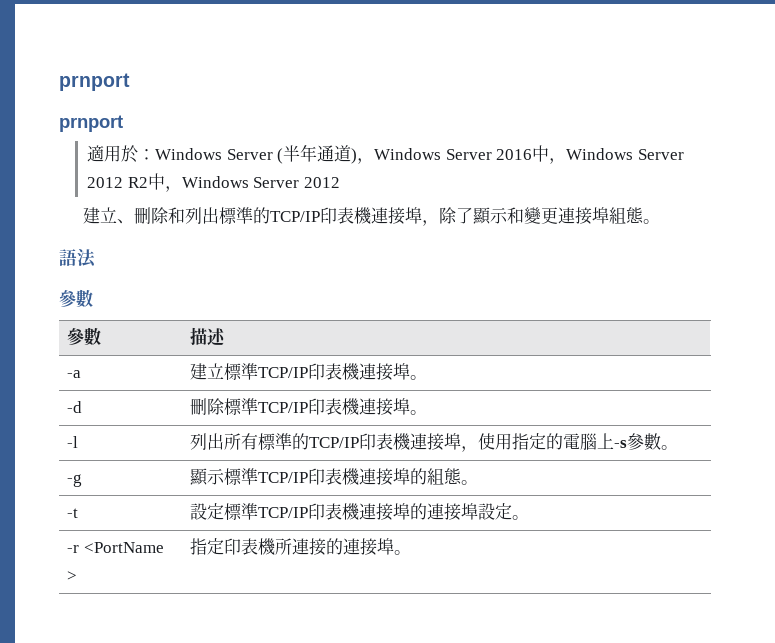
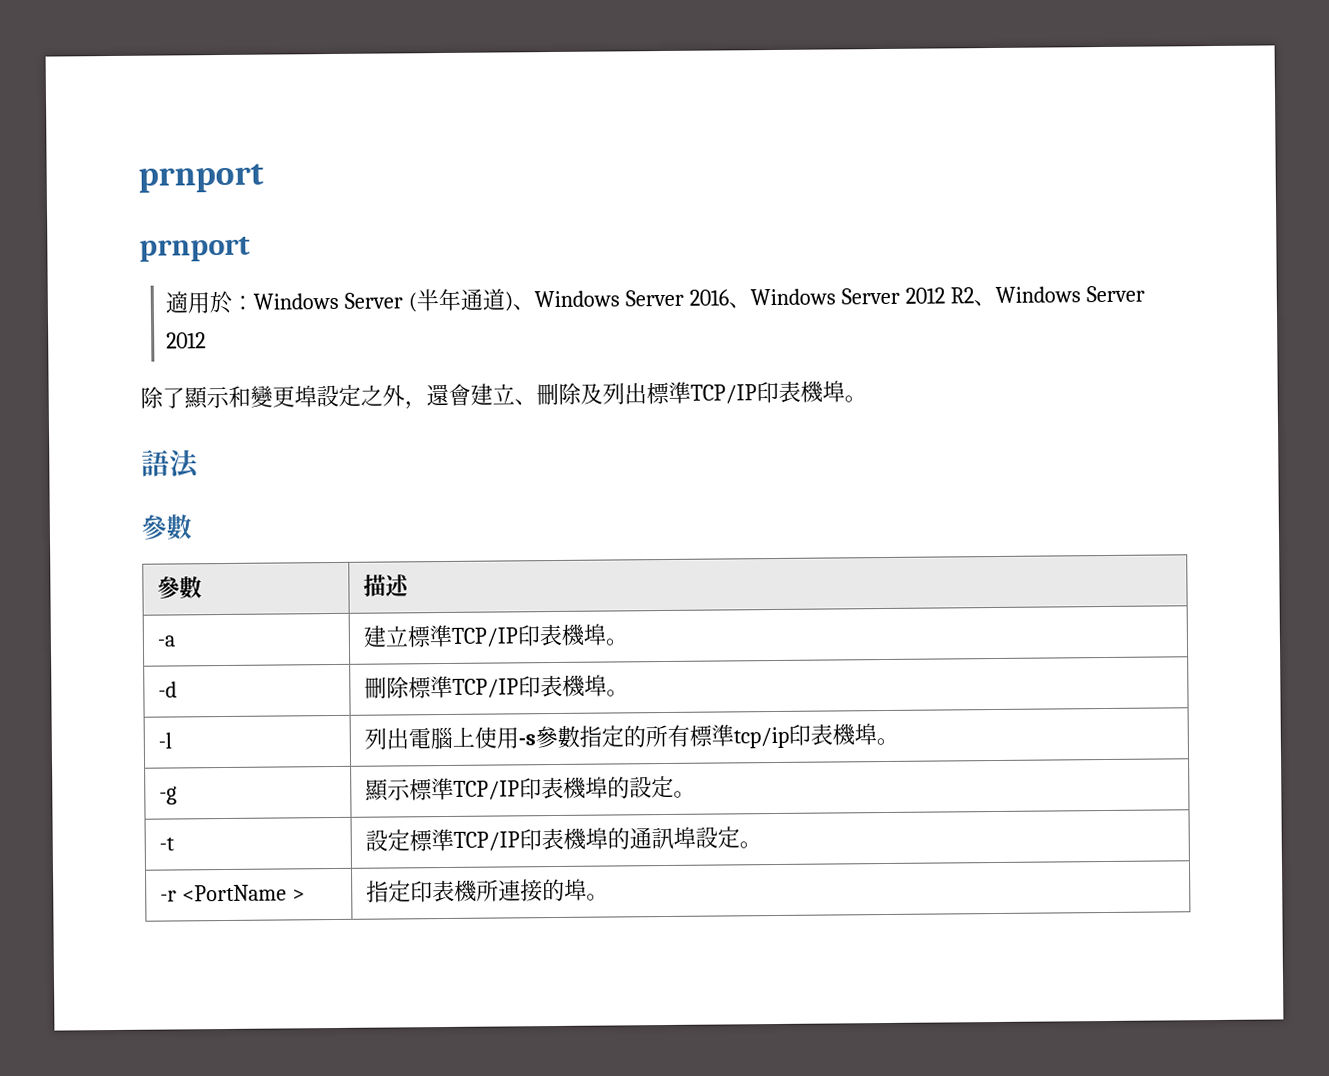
- 適用於：Windows Server (半年通道)，Windows Server 2016中，Windows Server 2012 R2中，Windows Server 2012
+ 適用於：Windows Server (半年通道)、Windows Server 2016、Windows Server 2012 R2、Windows Server 2012
- 建立、刪除和列出標準的TCP/IP印表機連接埠，除了顯示和變更連接埠組態。
+ 除了顯示和變更埠設定之外，還會建立、刪除及列出標準TCP/IP印表機埠。
- -a | 建立標準TCP/IP印表機連接埠。
+ -a | 建立標準TCP/IP印表機埠。
- -d | 刪除標準TCP/IP印表機連接埠。
+ -d | 刪除標準TCP/IP印表機埠。
- -l | 列出所有標準的TCP/IP印表機連接埠，使用指定的電腦上-s參數。
+ -l | 列出電腦上使用-s參數指定的所有標準tcp/ip印表機埠。
- -g | 顯示標準TCP/IP印表機連接埠的組態。
+ -g | 顯示標準TCP/IP印表機埠的設定。
- -t | 設定標準TCP/IP印表機連接埠的連接埠設定。
+ -t | 設定標準TCP/IP印表機埠的通訊埠設定。
- -r <PortName > | 指定印表機所連接的連接埠。
+ -r <PortName > | 指定印表機所連接的埠。

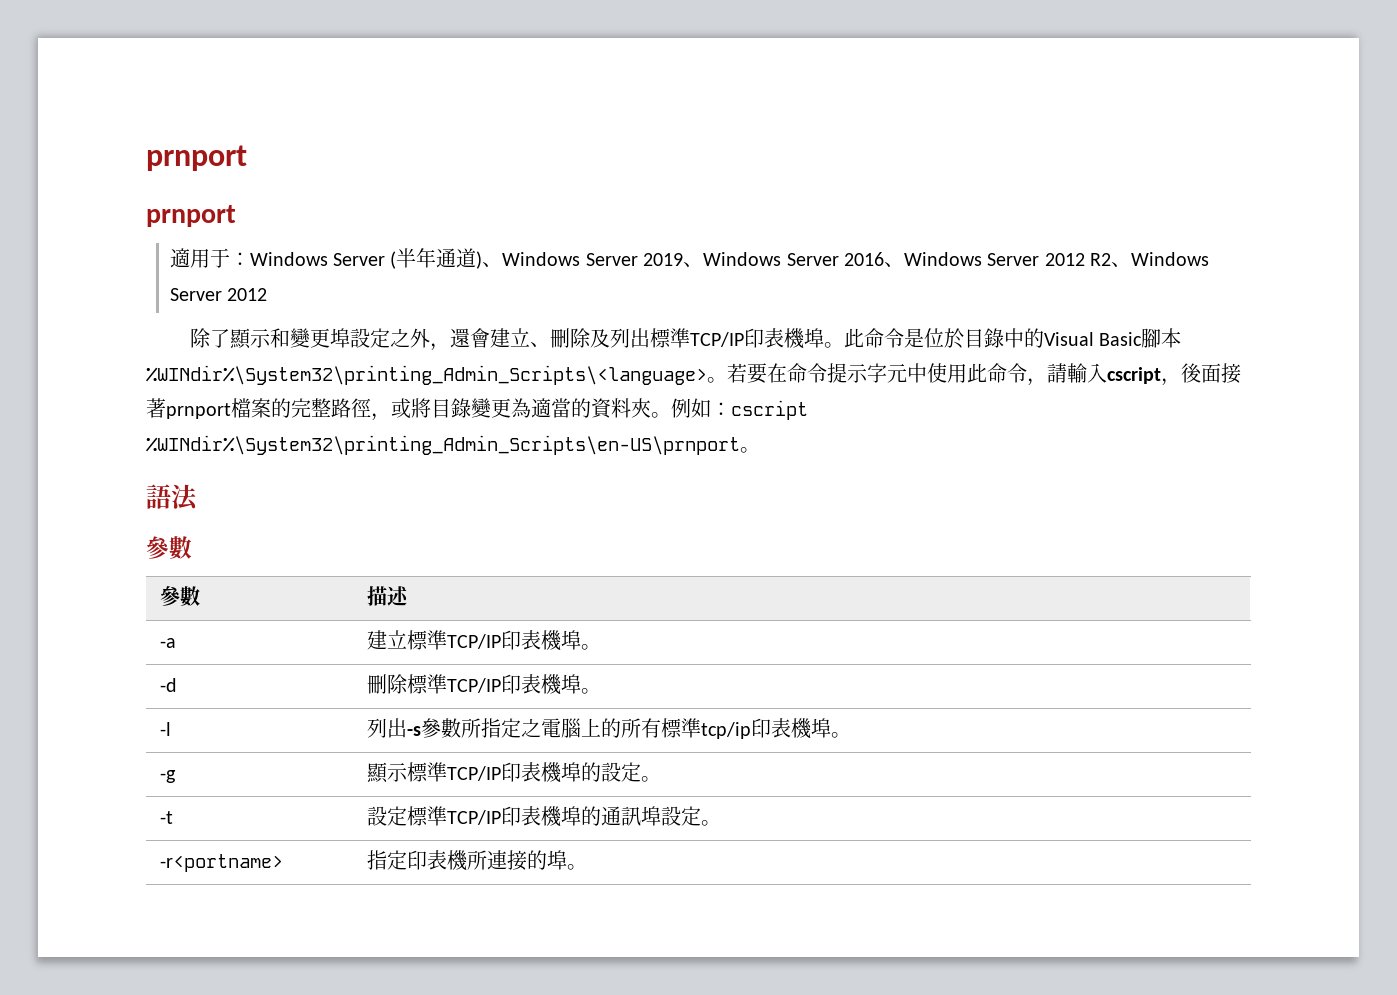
- 適用於：Windows Server (半年通道)、Windows Server 2016、Windows Server 2012 R2、Windows Server 2012
+ 適用于：Windows Server (半年通道)、Windows Server 2019、Windows Server 2016、Windows Server 2012 R2、Windows Server 2012
+ 此命令是位於目錄中的Visual Basic腳本%WINdir%\System32\printing_Admin_Scripts\<language>。若要在命令提示字元中使用此命令，請輸入cscript，後面接著prnport檔案的完整路徑，或將目錄變更為適當的資料夾。例如：cscript %WINdir%\System32\printing_Admin_Scripts\en-US\prnport。
- -l | 列出電腦上使用-s參數指定的所有標準tcp/ip印表機埠。
+ -l | 列出-s參數所指定之電腦上的所有標準tcp/ip印表機埠。
- -r <PortName > | 指定印表機所連接的埠。
+ -r<portname> | 指定印表機所連接的埠。

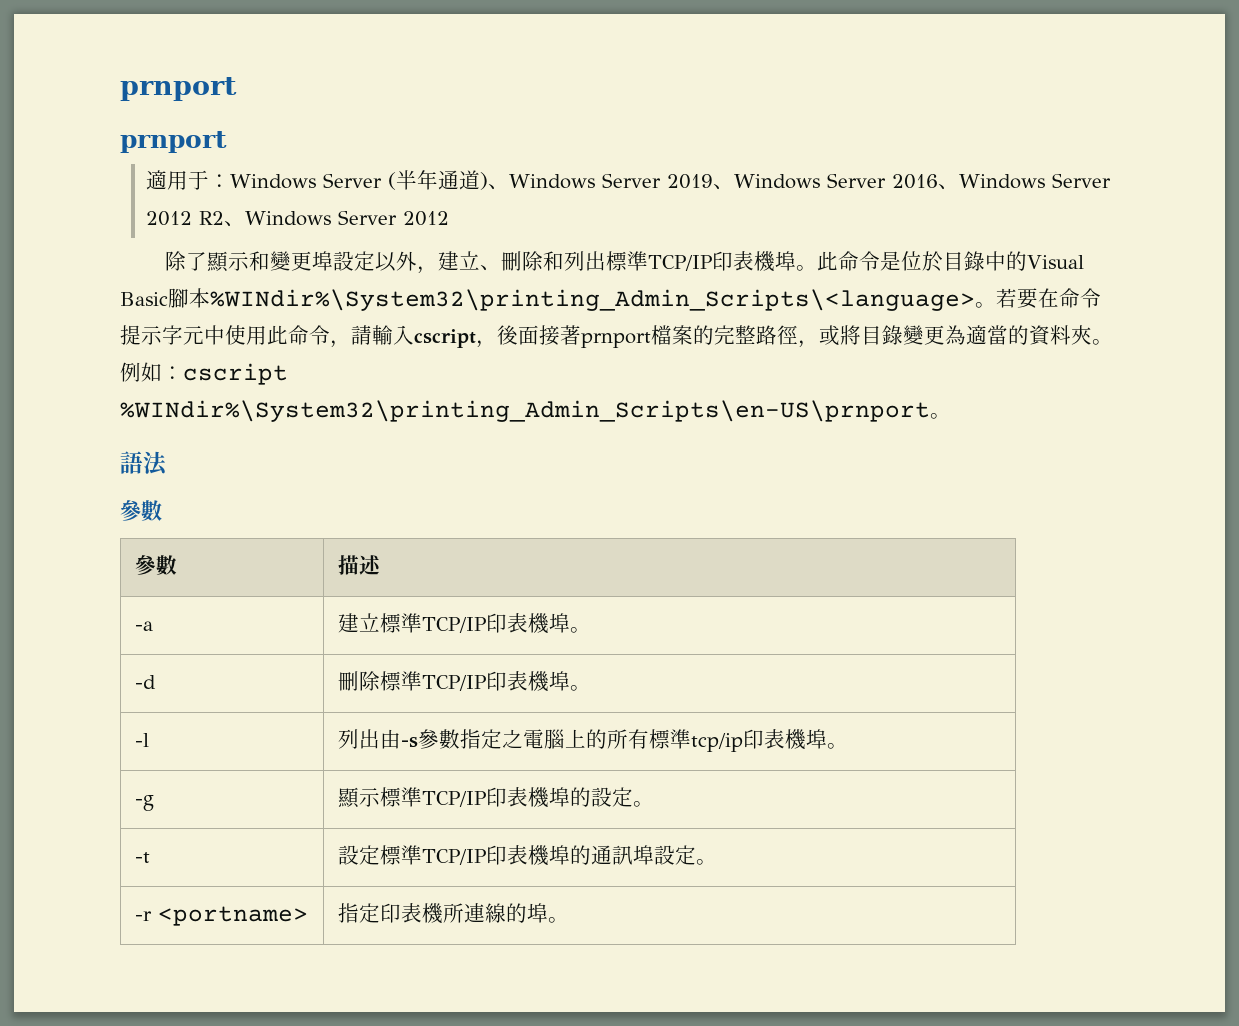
- 除了顯示和變更埠設定之外，還會建立、刪除及列出標準TCP/IP印表機埠。
+ 除了顯示和變更埠設定以外，建立、刪除和列出標準TCP/IP印表機埠。
- -l | 列出-s參數所指定之電腦上的所有標準tcp/ip印表機埠。
+ -l | 列出由-s參數指定之電腦上的所有標準tcp/ip印表機埠。
- -r<portname> | 指定印表機所連接的埠。
+ -r <portname> | 指定印表機所連線的埠。

